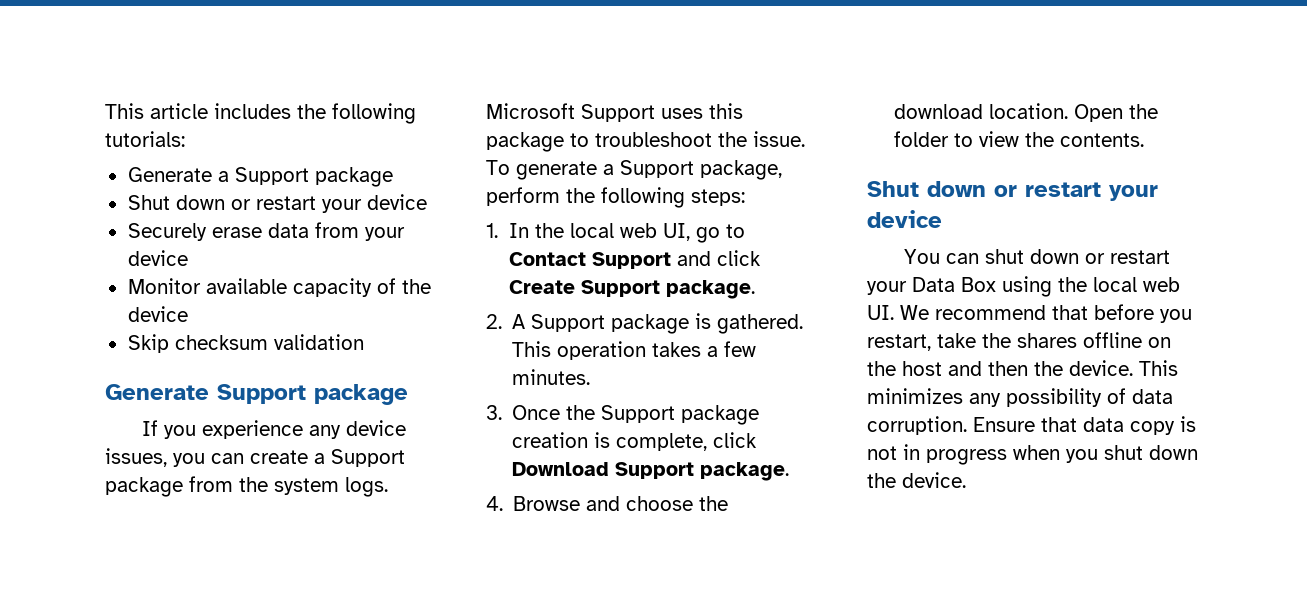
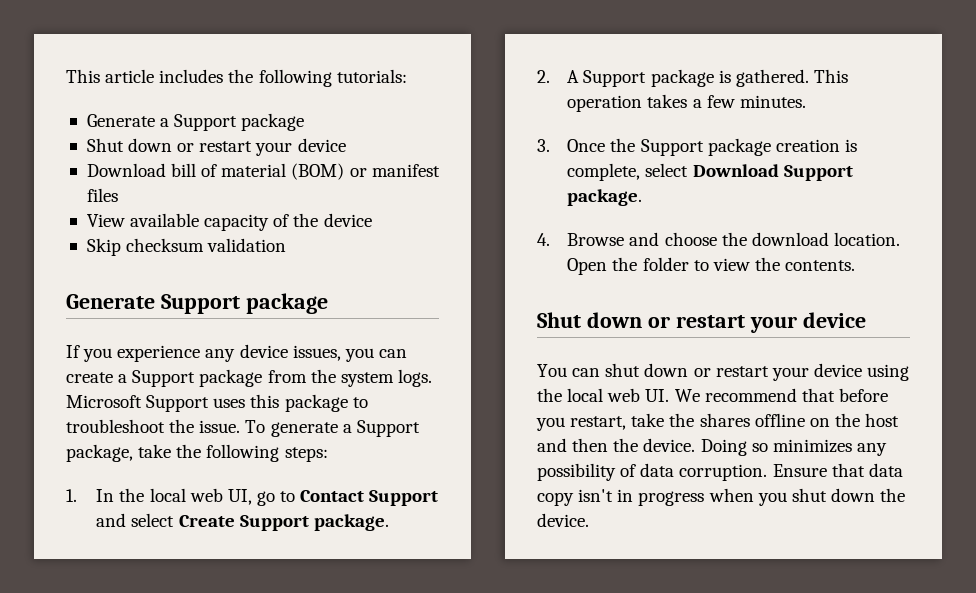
- Securely erase data from your device
- Monitor available capacity of the device
+ Download bill of material (BOM) or manifest files
+ View available capacity of the device
- To generate a Support package, perform the following steps:
+ To generate a Support package, take the following steps:
- 1. In the local web UI, go to Contact Support and click Create Support package.
+ 1. In the local web UI, go to Contact Support and select Create Support package.
- 3. Once the Support package creation is complete, click Download Support package.
+ 3. Once the Support package creation is complete, select Download Support package.
- You can shut down or restart your Data Box using the local web UI. We recommend that before you restart, take the shares offline on the host and then the device.
+ You can shut down or restart your device using the local web UI. We recommend that before you restart, take the shares offline on the host and then the device.
- This minimizes any possibility of data corruption.
+ Doing so minimizes any possibility of data corruption.
- Ensure that data copy is not in progress when you shut down the device.
+ Ensure that data copy isn't in progress when you shut down the device.

